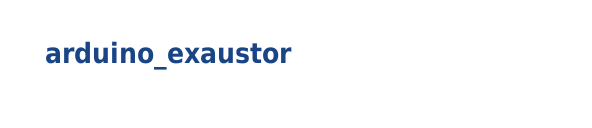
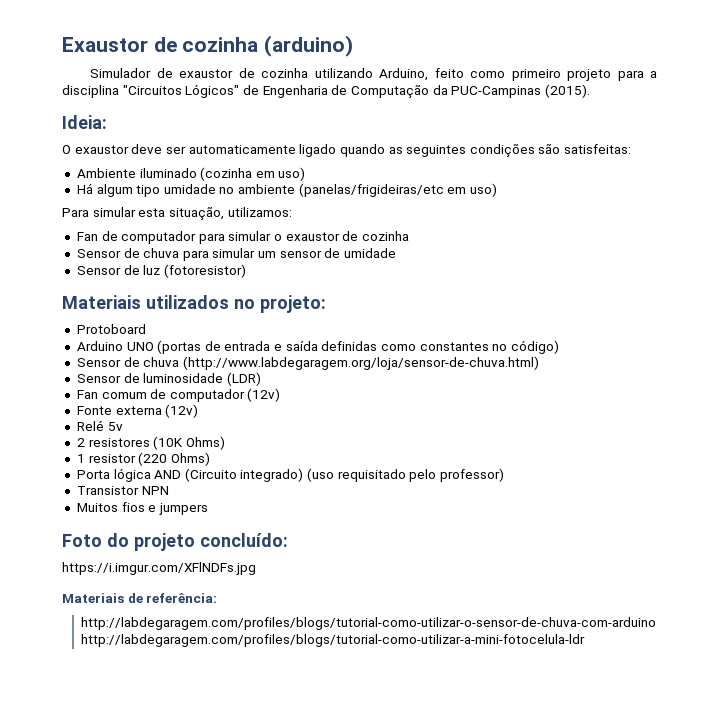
- arduino_exaustor
+ Exaustor de cozinha (arduino)
+ Simulador de exaustor de cozinha utilizando Arduino, feito como primeiro projeto para a disciplina "Circuitos Lógicos" de Engenharia de Computação da PUC-Campinas (2015).
+ Ideia:
+ O exaustor deve ser automaticamente ligado quando as seguintes condições são satisfeitas:
+ Ambiente iluminado (cozinha em uso)
+ Há algum tipo umidade no ambiente (panelas/frigideiras/etc em uso)
+ Para simular esta situação, utilizamos:
+ Fan de computador para simular o exaustor de cozinha
+ Sensor de chuva para simular um sensor de umidade
+ Sensor de luz (fotoresistor)
+ Materiais utilizados no projeto:
+ Protoboard
+ Arduino UNO (portas de entrada e saída definidas como constantes no código)
+ Sensor de chuva (http://www.labdegaragem.org/loja/sensor-de-chuva.html)
+ Sensor de luminosidade (LDR)
+ Fan comum de computador (12v)
+ Fonte externa (12v)
+ Relé 5v
+ 2 resistores (10K Ohms)
+ 1 resistor (220 Ohms)
+ Porta lógica AND (Circuito integrado) (uso requisitado pelo professor)
+ Transistor NPN
+ Muitos fios e jumpers
+ Foto do projeto concluído:
+ https://i.imgur.com/XFlNDFs.jpg
+ Materiais de referência:
+ http://labdegaragem.com/profiles/blogs/tutorial-como-utilizar-o-sensor-de-chuva-com-arduino http://labdegaragem.com/profiles/blogs/tutorial-como-utilizar-a-mini-fotocelula-ldr

